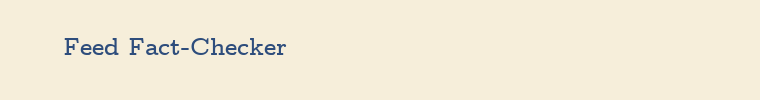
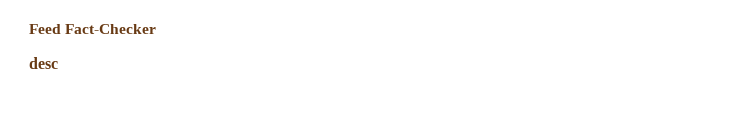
+ desc

